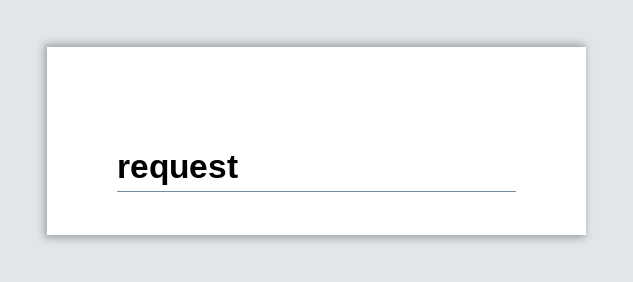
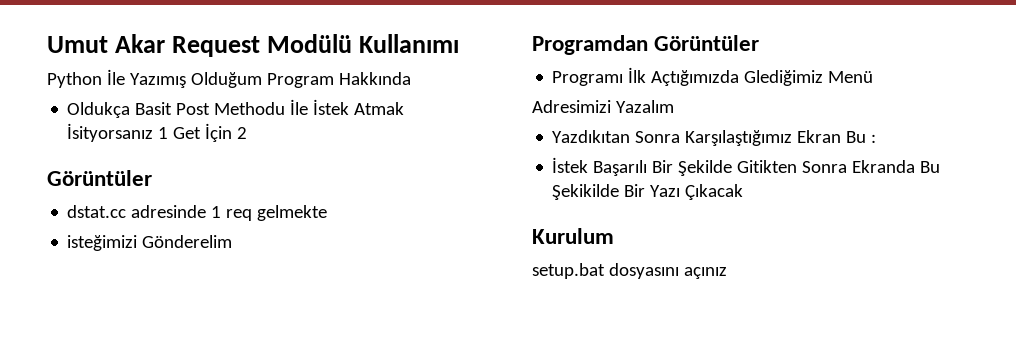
- request
+ Umut Akar Request Modülü Kullanımı
+ Python İle Yazımış Olduğum Program Hakkında
+ Oldukça Basit Post Methodu İle İstek Atmak İsityorsanız 1 Get İçin 2
+ Görüntüler
+ dstat.cc adresinde 1 req gelmekte
+ isteğimizi Gönderelim
+ Programdan Görüntüler
+ Programı İlk Açtığımızda Glediğimiz Menü
+ Adresimizi Yazalım
+ Yazdıkıtan Sonra Karşılaştığımız Ekran Bu :
+ İstek Başarılı Bir Şekilde Gitikten Sonra Ekranda Bu Şekikilde Bir Yazı Çıkacak
+ Kurulum
+ setup.bat dosyasını açınız

